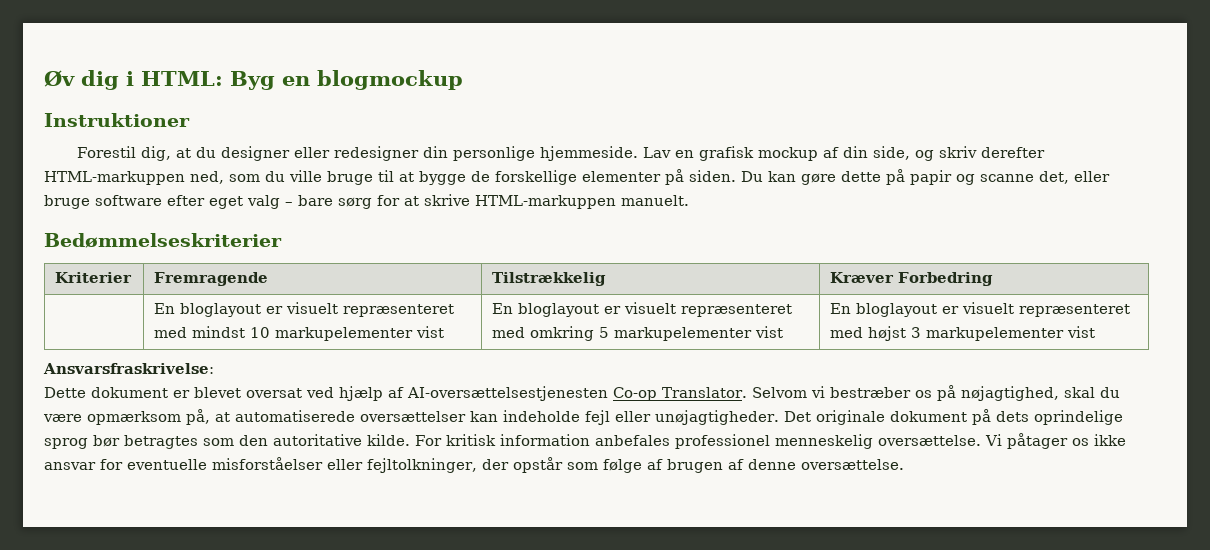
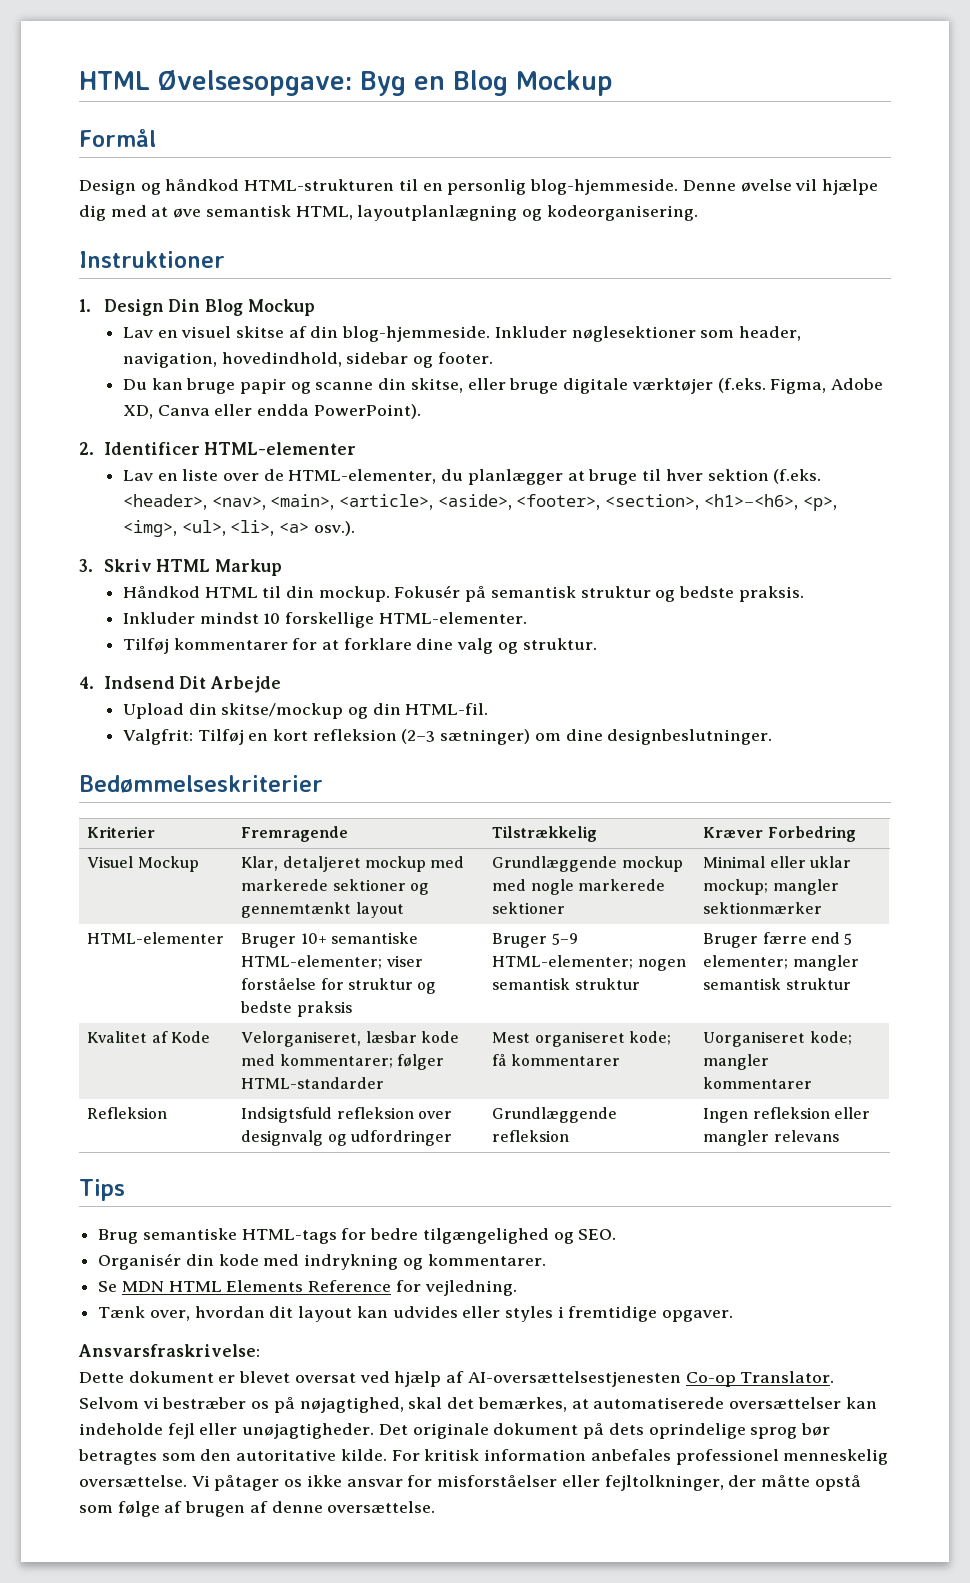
- Øv dig i HTML: Byg en blogmockup
+ HTML Øvelsesopgave: Byg en Blog Mockup
+ Formål
+ Design og håndkod HTML-strukturen til en personlig blog-hjemmeside. Denne øvelse vil hjælpe dig med at øve semantisk HTML, layoutplanlægning og kodeorganisering.
  Instruktioner
- Forestil dig, at du designer eller redesigner din personlige hjemmeside. Lav en grafisk mockup af din side, og skriv derefter HTML-markuppen ned, som du ville bruge til at bygge de forskellige elementer på siden. Du kan gøre dette på papir og scanne det, eller bruge software efter eget valg – bare sørg for at skrive HTML-markuppen manuelt.
+ 1. Design Din Blog Mockup
+ Lav en visuel skitse af din blog-hjemmeside. Inkluder nøglesektioner som header, navigation, hovedindhold, sidebar og footer.
+ Du kan bruge papir og scanne din skitse, eller bruge digitale værktøjer (f.eks. Figma, Adobe XD, Canva eller endda PowerPoint).
+ 2. Identificer HTML-elementer
+ Lav en liste over de HTML-elementer, du planlægger at bruge til hver sektion (f.eks. <header>, <nav>, <main>, <article>, <aside>, <footer>, <section>, <h1>–<h6>, <p>, <img>, <ul>, <li>, <a> osv.).
+ 3. Skriv HTML Markup
+ Håndkod HTML til din mockup. Fokusér på semantisk struktur og bedste praksis.
+ Inkluder mindst 10 forskellige HTML-elementer.
+ Tilføj kommentarer for at forklare dine valg og struktur.
+ 4. Indsend Dit Arbejde
+ Upload din skitse/mockup og din HTML-fil.
+ Valgfrit: Tilføj en kort refleksion (2–3 sætninger) om dine designbeslutninger.
- | En bloglayout er visuelt repræsenteret med mindst 10 markupelementer vist | En bloglayout er visuelt repræsenteret med omkring 5 markupelementer vist | En bloglayout er visuelt repræsenteret med højst 3 markupelementer vist
+ Visuel Mockup | Klar, detaljeret mockup med markerede sektioner og gennemtænkt layout | Grundlæggende mockup med nogle markerede sektioner | Minimal eller uklar mockup; mangler sektionmærker
+ HTML-elementer | Bruger 10+ semantiske HTML-elementer; viser forståelse for struktur og bedste praksis | Bruger 5–9 HTML-elementer; nogen semantisk struktur | Bruger færre end 5 elementer; mangler semantisk struktur
+ Kvalitet af Kode | Velorganiseret, læsbar kode med kommentarer; følger HTML-standarder | Mest organiseret kode; få kommentarer | Uorganiseret kode; mangler kommentarer
+ Refleksion | Indsigtsfuld refleksion over designvalg og udfordringer | Grundlæggende refleksion | Ingen refleksion eller mangler relevans
+ Tips
+ Brug semantiske HTML-tags for bedre tilgængelighed og SEO.
+ Organisér din kode med indrykning og kommentarer.
+ Se MDN HTML Elements Reference for vejledning.
+ Tænk over, hvordan dit layout kan udvides eller styles i fremtidige opgaver.
- Selvom vi bestræber os på nøjagtighed, skal du være opmærksom på, at automatiserede oversættelser kan indeholde fejl eller unøjagtigheder.
+ Selvom vi bestræber os på nøjagtighed, skal det bemærkes, at automatiserede oversættelser kan indeholde fejl eller unøjagtigheder.
- Vi påtager os ikke ansvar for eventuelle misforståelser eller fejltolkninger, der opstår som følge af brugen af denne oversættelse.
+ Vi påtager os ikke ansvar for misforståelser eller fejltolkninger, der måtte opstå som følge af brugen af denne oversættelse.

